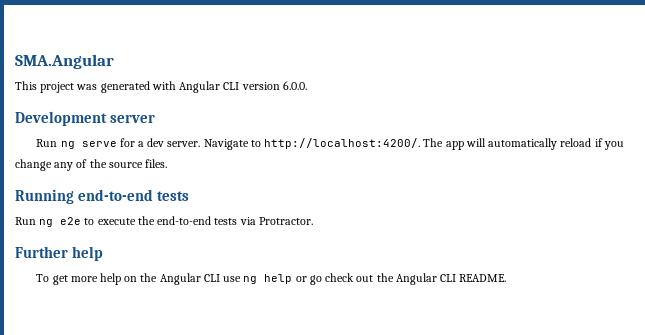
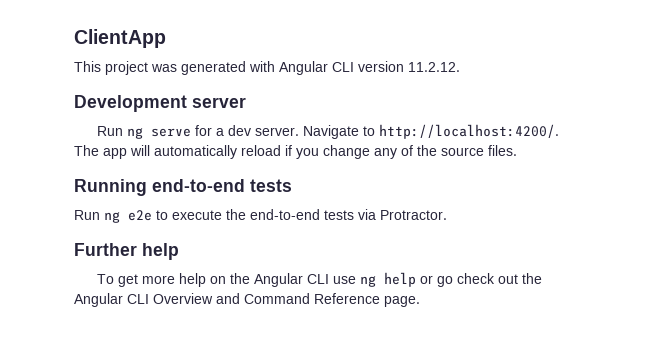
- SMA.Angular
+ ClientApp
- This project was generated with Angular CLI version 6.0.0.
+ This project was generated with Angular CLI version 11.2.12.
- To get more help on the Angular CLI use ng help or go check out the Angular CLI README.
+ To get more help on the Angular CLI use ng help or go check out the Angular CLI Overview and Command Reference page.

